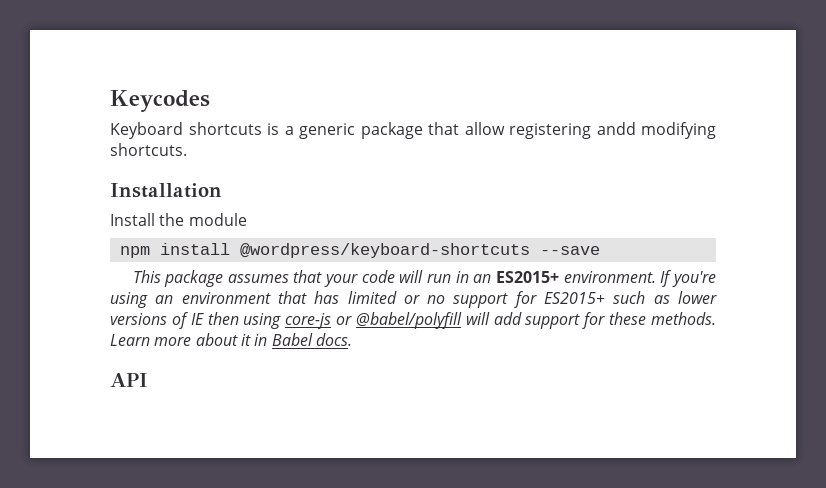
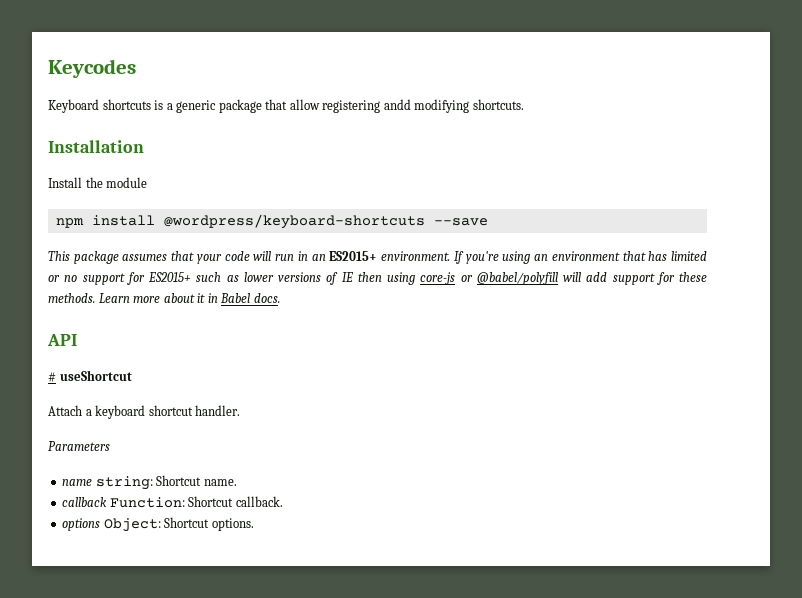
+ # useShortcut
+ Attach a keyboard shortcut handler.
+ Parameters
+ name string: Shortcut name.
+ callback Function: Shortcut callback.
+ options Object: Shortcut options.

